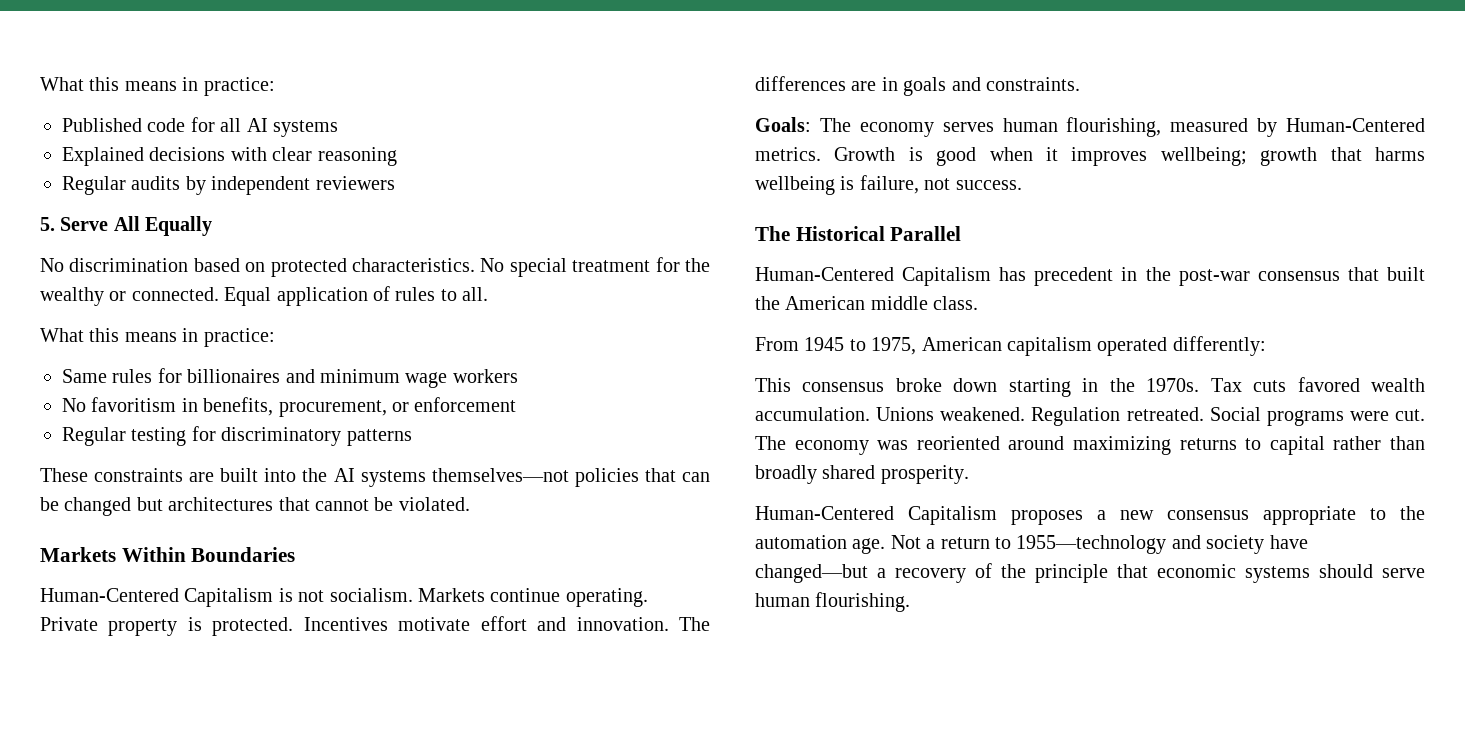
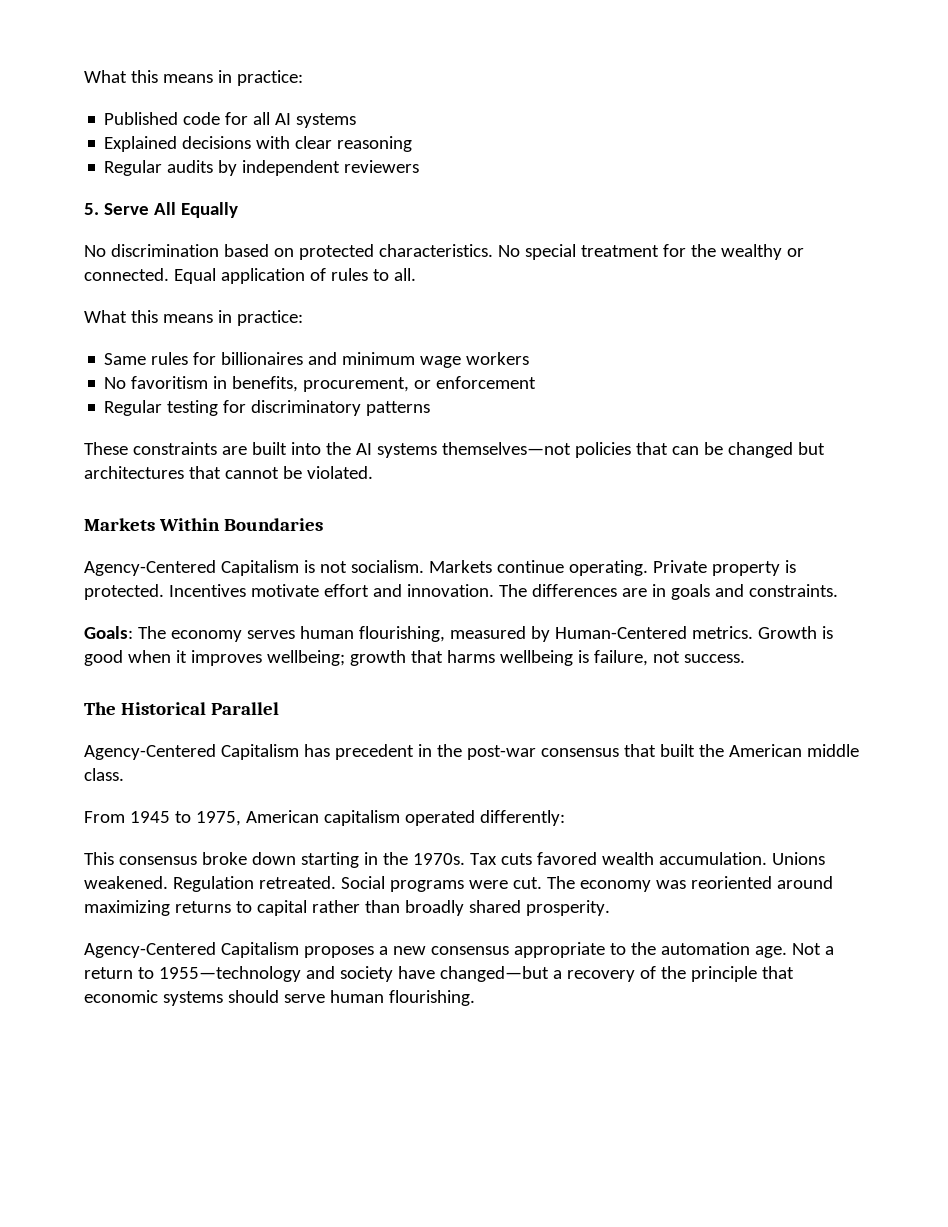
- Human-Centered Capitalism is not socialism.
+ Agency-Centered Capitalism is not socialism.
- Human-Centered Capitalism has precedent in the post-war consensus that built the American middle class.
+ Agency-Centered Capitalism has precedent in the post-war consensus that built the American middle class.
- Human-Centered Capitalism proposes a new consensus appropriate to the automation age.
+ Agency-Centered Capitalism proposes a new consensus appropriate to the automation age.

